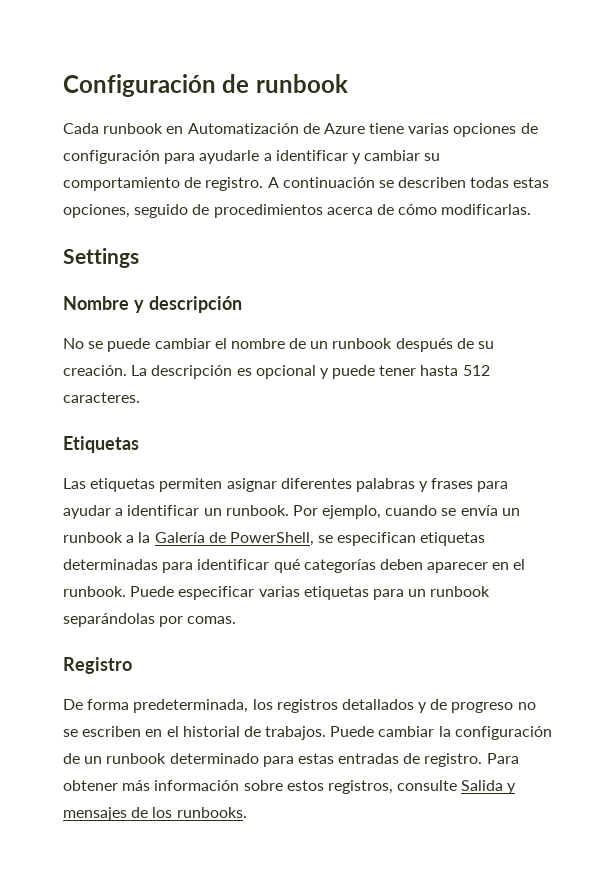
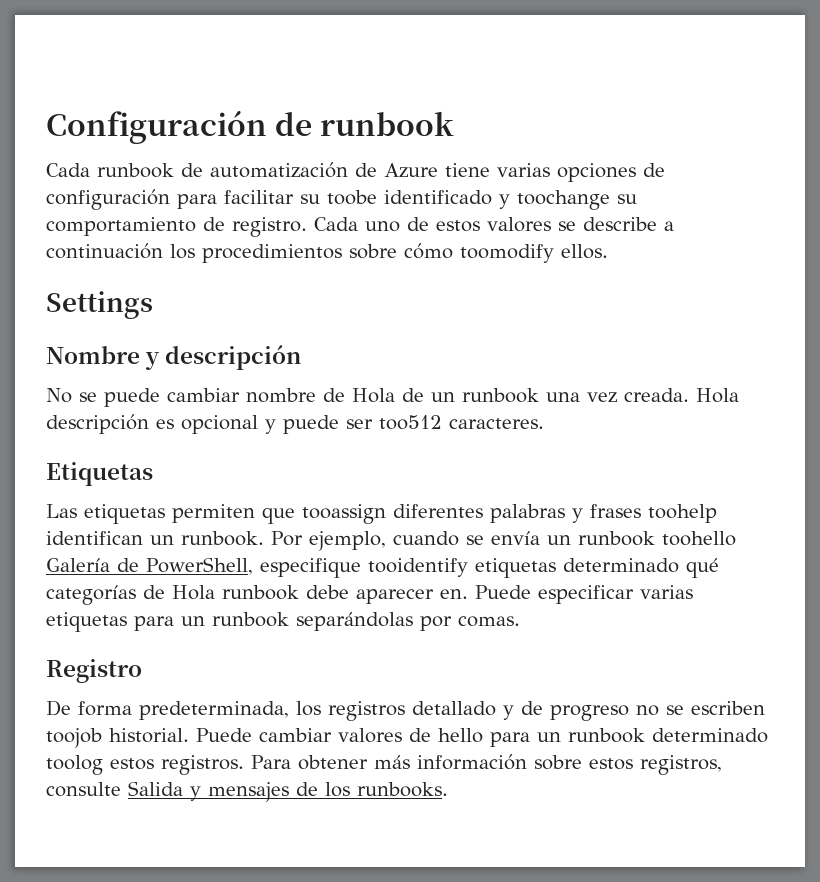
- Cada runbook en Automatización de Azure tiene varias opciones de configuración para ayudarle a identificar y cambiar su comportamiento de registro. A continuación se describen todas estas opciones, seguido de procedimientos acerca de cómo modificarlas.
+ Cada runbook de automatización de Azure tiene varias opciones de configuración para facilitar su toobe identificado y toochange su comportamiento de registro. Cada uno de estos valores se describe a continuación los procedimientos sobre cómo toomodify ellos.
- No se puede cambiar el nombre de un runbook después de su creación. La descripción es opcional y puede tener hasta 512 caracteres.
+ No se puede cambiar nombre de Hola de un runbook una vez creada. Hola descripción es opcional y puede ser too512 caracteres.
- Las etiquetas permiten asignar diferentes palabras y frases para ayudar a identificar un runbook.
+ Las etiquetas permiten que tooassign diferentes palabras y frases toohelp identifican un runbook.
- Por ejemplo, cuando se envía un runbook a la Galería de PowerShell, se especifican etiquetas determinadas para identificar qué categorías deben aparecer en el runbook.
+ Por ejemplo, cuando se envía un runbook toohello Galería de PowerShell, especifique tooidentify etiquetas determinado qué categorías de Hola runbook debe aparecer en.
- De forma predeterminada, los registros detallados y de progreso no se escriben en el historial de trabajos. Puede cambiar la configuración de un runbook determinado para estas entradas de registro.
+ De forma predeterminada, los registros detallado y de progreso no se escriben toojob historial. Puede cambiar valores de hello para un runbook determinado toolog estos registros.

